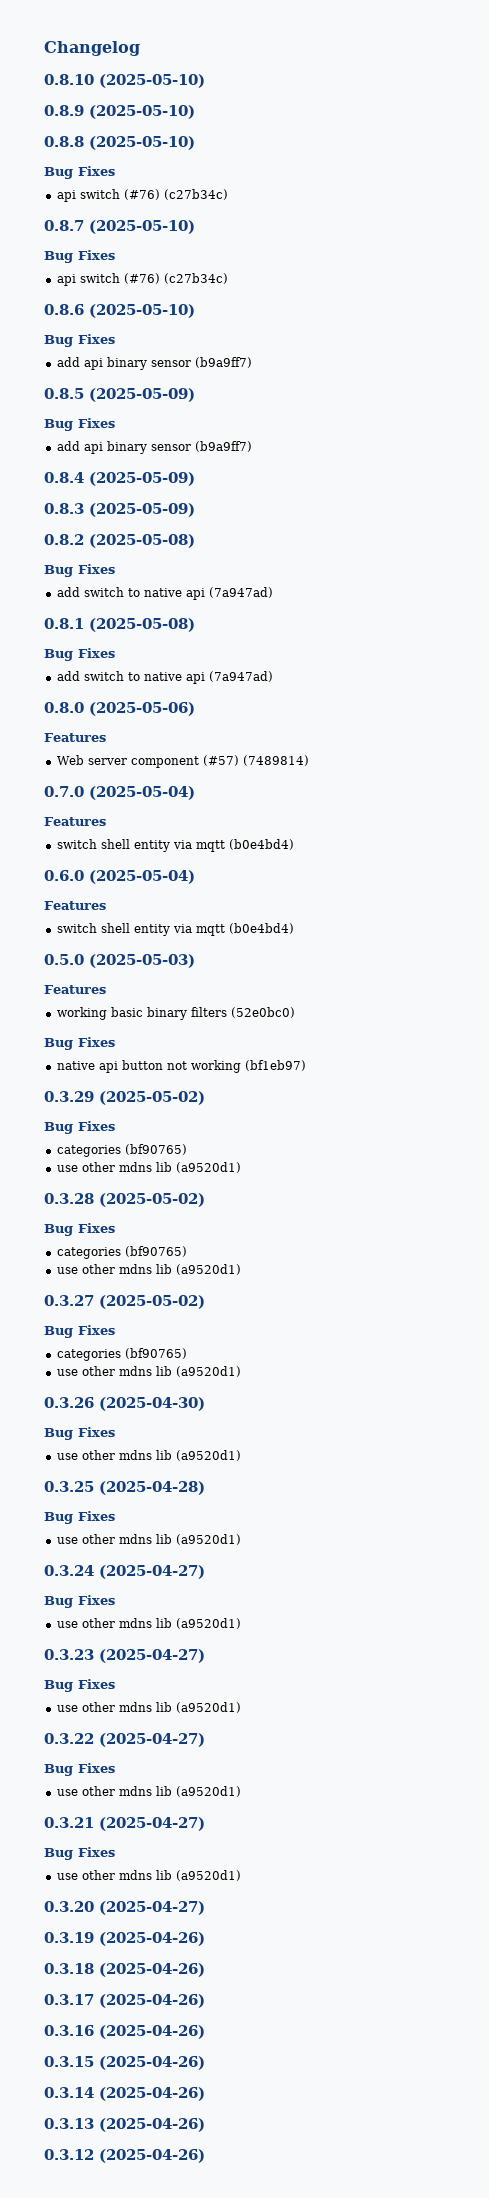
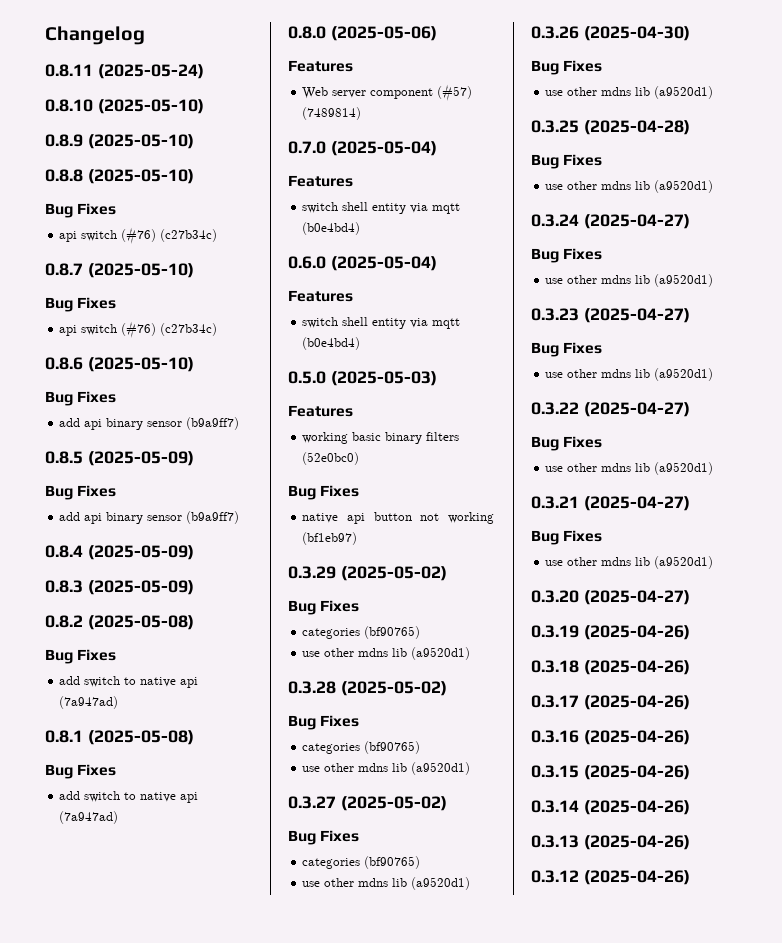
+ 0.8.11 (2025-05-24)

